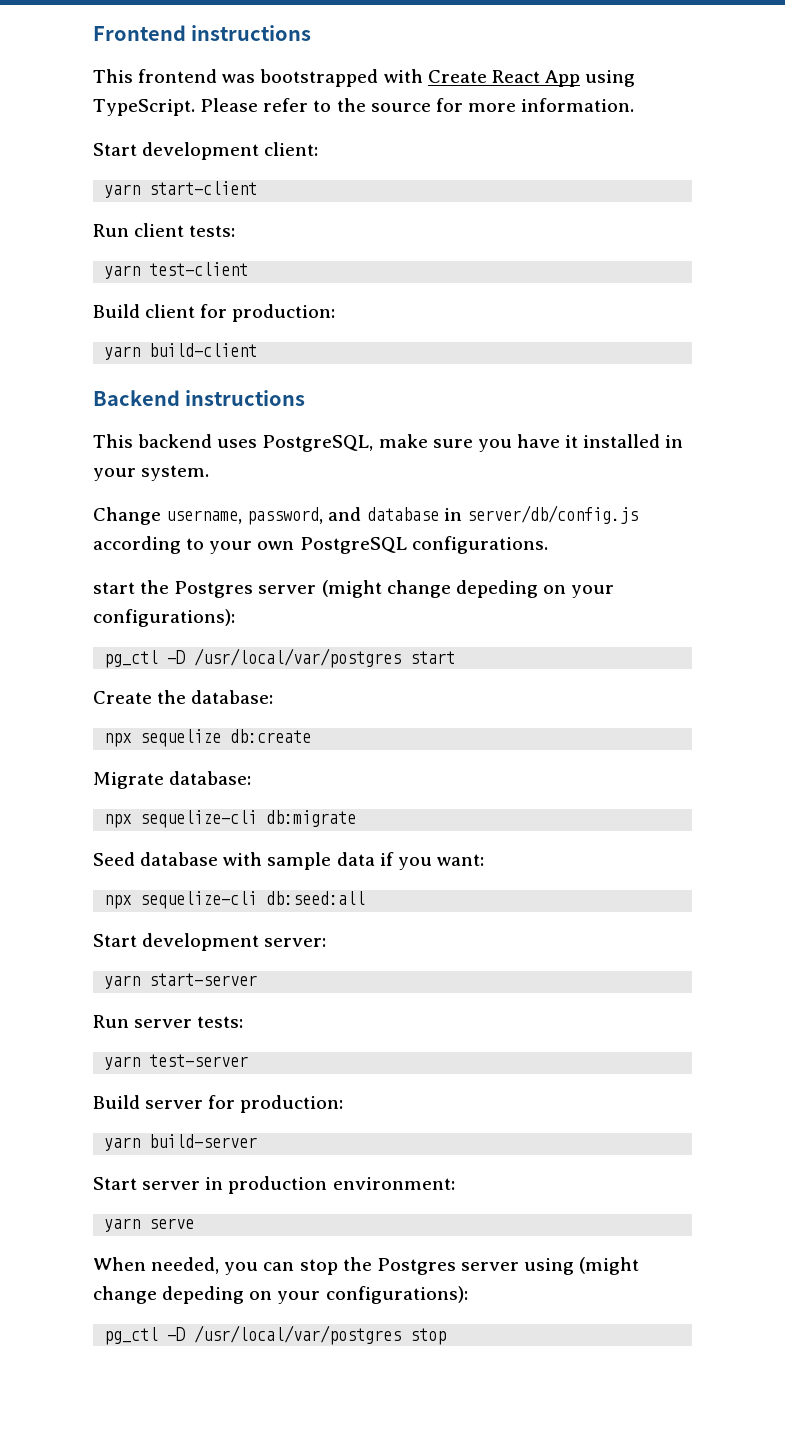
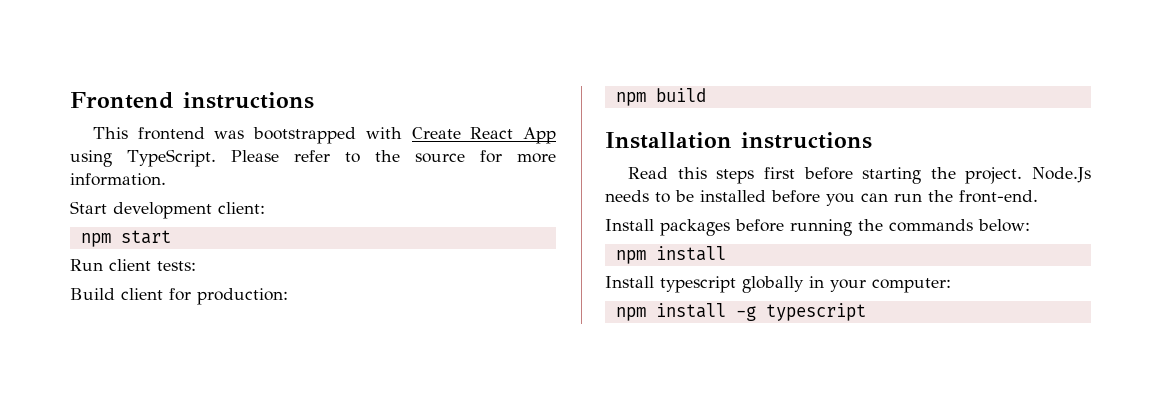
- yarn start-client
+ npm start
- yarn test-client
- yarn build-client
- Backend instructions
- This backend uses PostgreSQL, make sure you have it installed in your system.
- Change username, password, and database in server/db/config.js according to your own PostgreSQL configurations.
- start the Postgres server (might change depeding on your configurations):
- pg_ctl -D /usr/local/var/postgres start
- Create the database:
- npx sequelize db:create
- Migrate database:
- npx sequelize-cli db:migrate
- Seed database with sample data if you want:
- npx sequelize-cli db:seed:all
- Start development server:
- yarn start-server
- Run server tests:
- yarn test-server
- Build server for production:
- yarn build-server
- Start server in production environment:
- yarn serve
- When needed, you can stop the Postgres server using (might change depeding on your configurations):
- pg_ctl -D /usr/local/var/postgres stop
+ npm build
+ Installation instructions
+ Read this steps first before starting the project. Node.Js needs to be installed before you can run the front-end.
+ Install packages before running the commands below:
+ npm install
+ Install typescript globally in your computer:
+ npm install -g typescript

